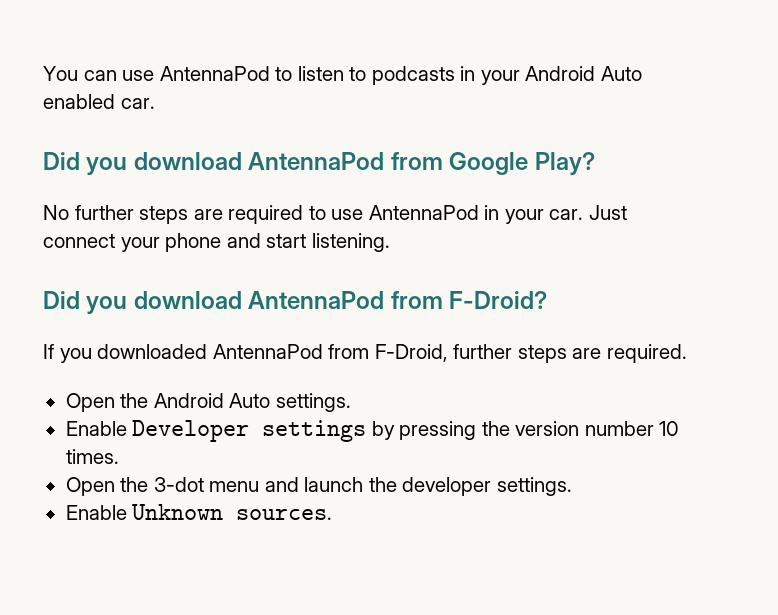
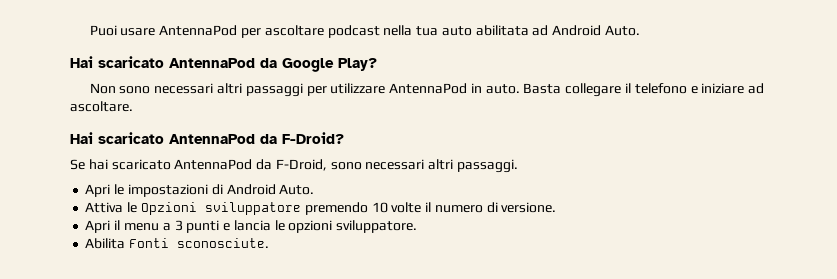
- You can use AntennaPod to listen to podcasts in your Android Auto enabled car.
- Did you download AntennaPod from Google Play?
- No further steps are required to use AntennaPod in your car. Just connect your phone and start listening.
- Did you download AntennaPod from F-Droid?
- If you downloaded AntennaPod from F-Droid, further steps are required.
- Open the Android Auto settings.
- Enable Developer settings by pressing the version number 10 times.
- Open the 3-dot menu and launch the developer settings.
- Enable Unknown sources.
+ Puoi usare AntennaPod per ascoltare podcast nella tua auto abilitata ad Android Auto.
+ Hai scaricato AntennaPod da Google Play?
+ Non sono necessari altri passaggi per utilizzare AntennaPod in auto. Basta collegare il telefono e iniziare ad ascoltare.
+ Hai scaricato AntennaPod da F-Droid?
+ Se hai scaricato AntennaPod da F-Droid, sono necessari altri passaggi.
+ Apri le impostazioni di Android Auto.
+ Attiva le Opzioni sviluppatore premendo 10 volte il numero di versione.
+ Apri il menu a 3 punti e lancia le opzioni sviluppatore.
+ Abilita Fonti sconosciute.

